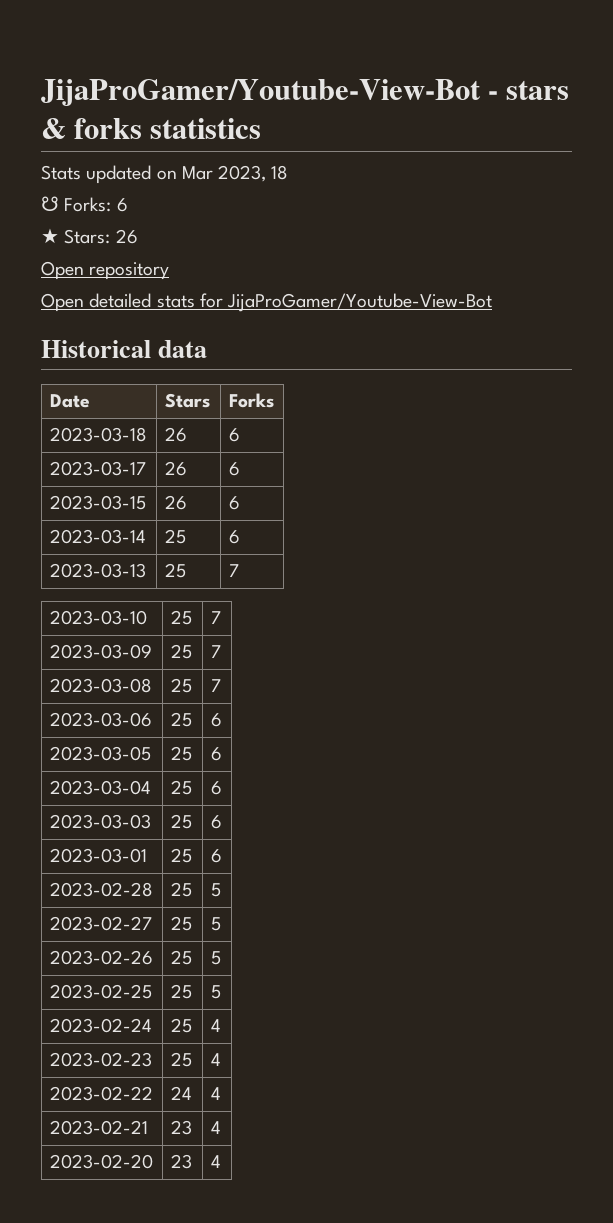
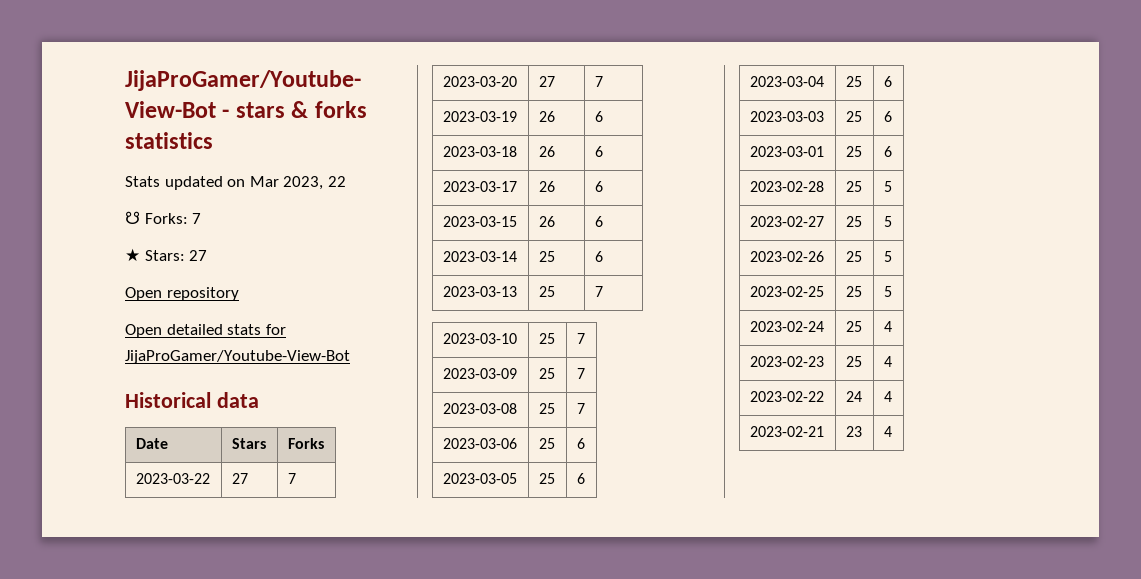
- Stats updated on Mar 2023, 18
+ Stats updated on Mar 2023, 22
- ☋ Forks: 6
+ ☋ Forks: 7
- ★ Stars: 26
+ ★ Stars: 27
+ 2023-03-22 | 27 | 7
+ 2023-03-20 | 27 | 7
+ 2023-03-19 | 26 | 6
- 2023-02-20 | 23 | 4

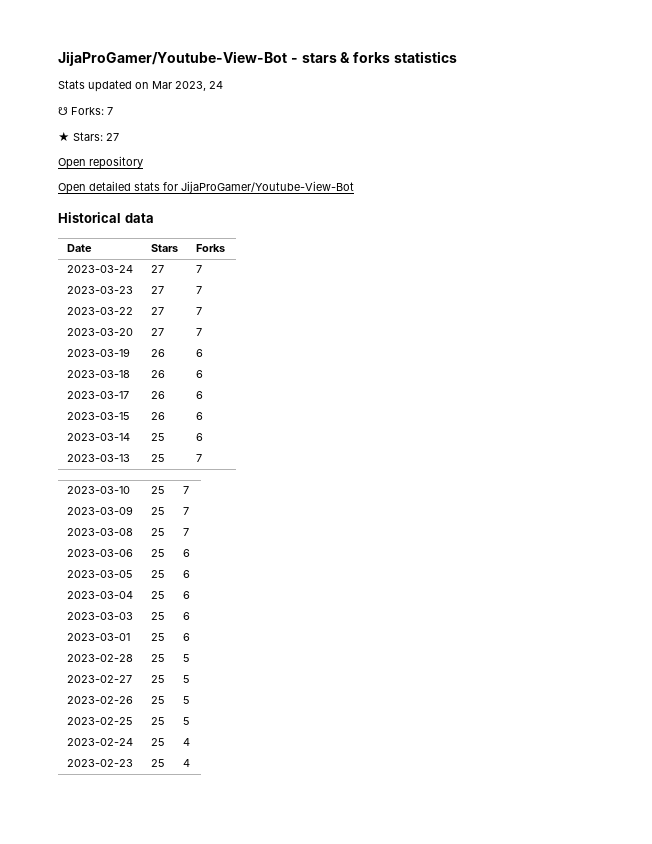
- Stats updated on Mar 2023, 22
+ Stats updated on Mar 2023, 24
+ 2023-03-24 | 27 | 7
+ 2023-03-23 | 27 | 7
- 2023-02-22 | 24 | 4
- 2023-02-21 | 23 | 4

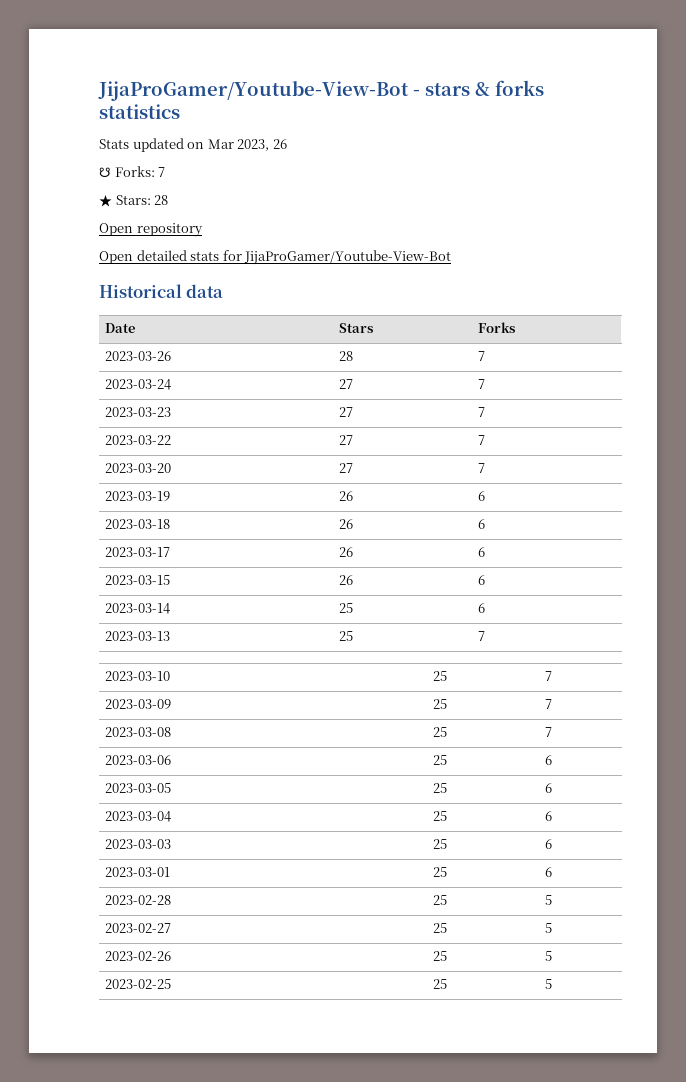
- Stats updated on Mar 2023, 24
+ Stats updated on Mar 2023, 26
- ★ Stars: 27
+ ★ Stars: 28
+ 2023-03-26 | 28 | 7
- 2023-02-24 | 25 | 4
- 2023-02-23 | 25 | 4

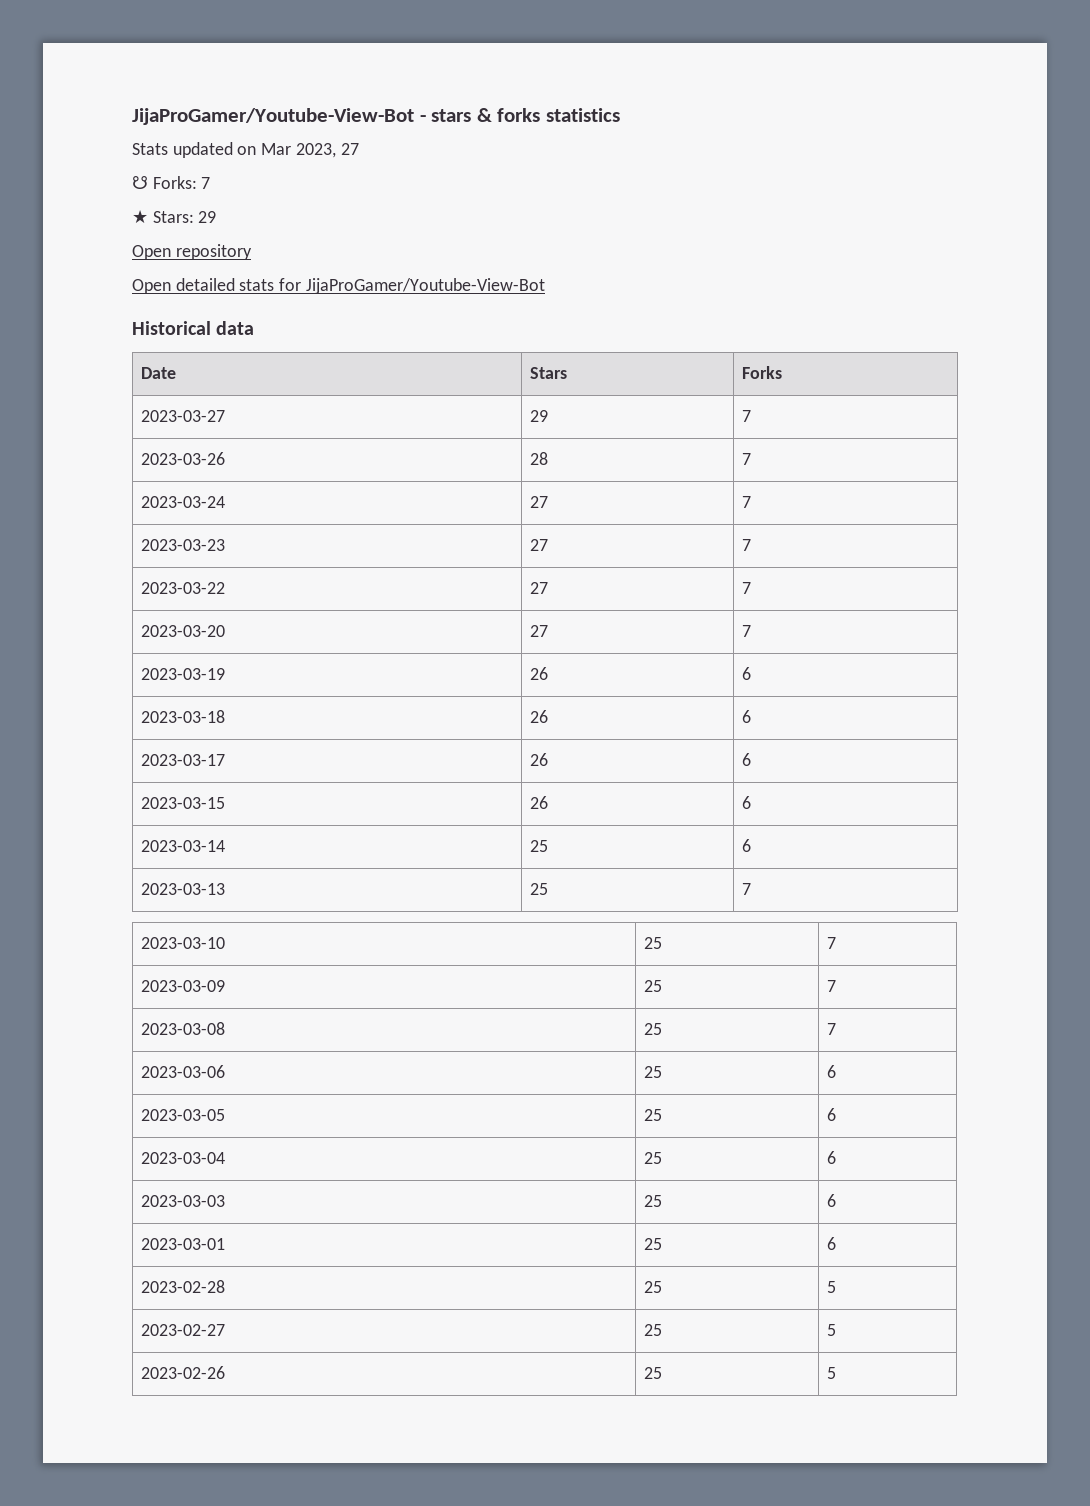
- Stats updated on Mar 2023, 26
+ Stats updated on Mar 2023, 27
- ★ Stars: 28
+ ★ Stars: 29
+ 2023-03-27 | 29 | 7
- 2023-02-25 | 25 | 5

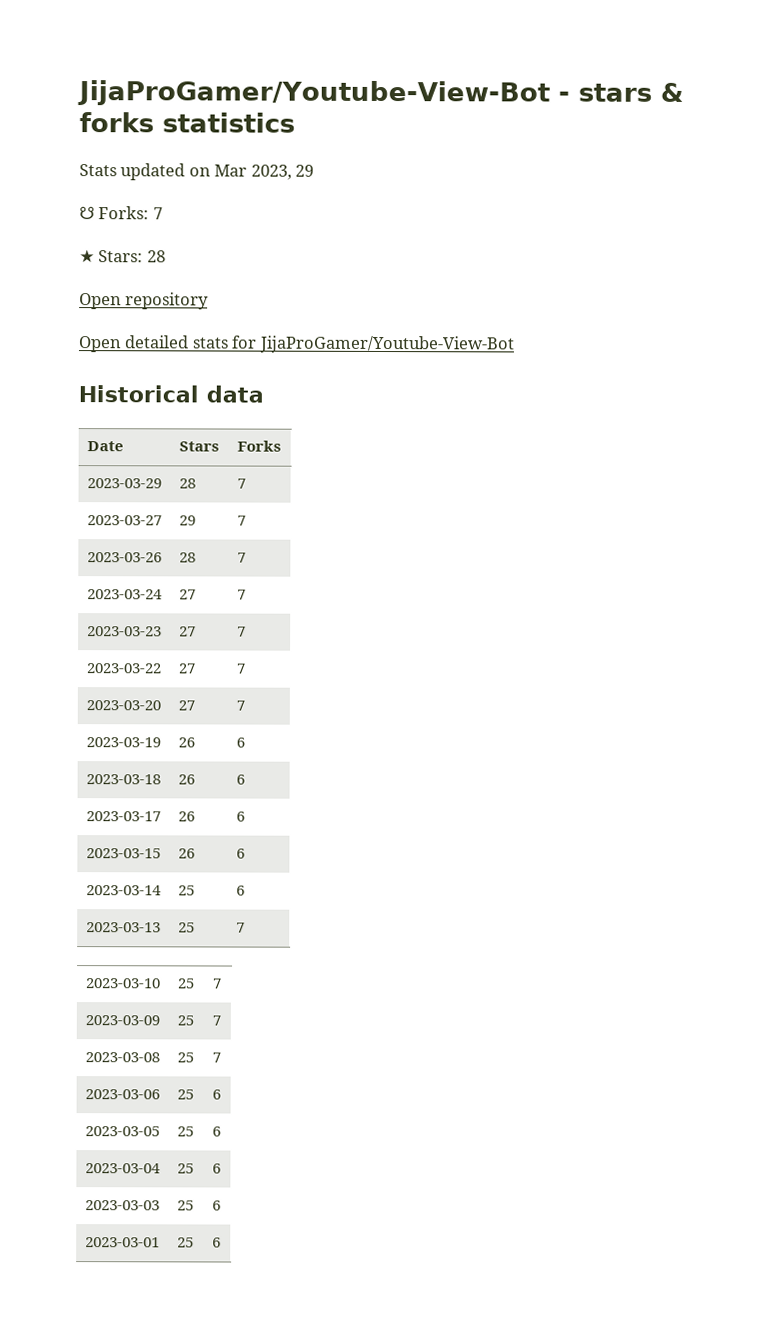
- Stats updated on Mar 2023, 27
+ Stats updated on Mar 2023, 29
- ★ Stars: 29
+ ★ Stars: 28
+ 2023-03-29 | 28 | 7
- 2023-02-28 | 25 | 5
- 2023-02-27 | 25 | 5
- 2023-02-26 | 25 | 5

